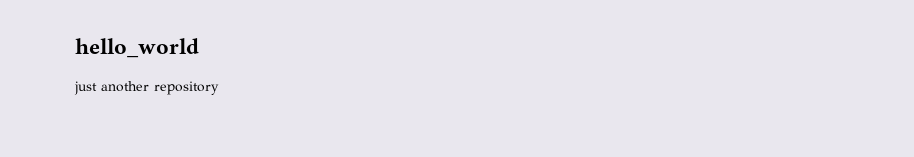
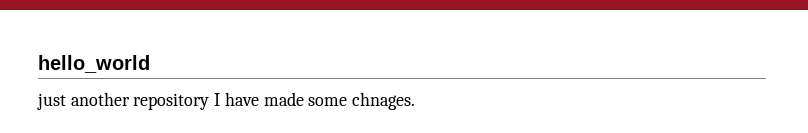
- just another repository
+ just another repository I have made some chnages.

